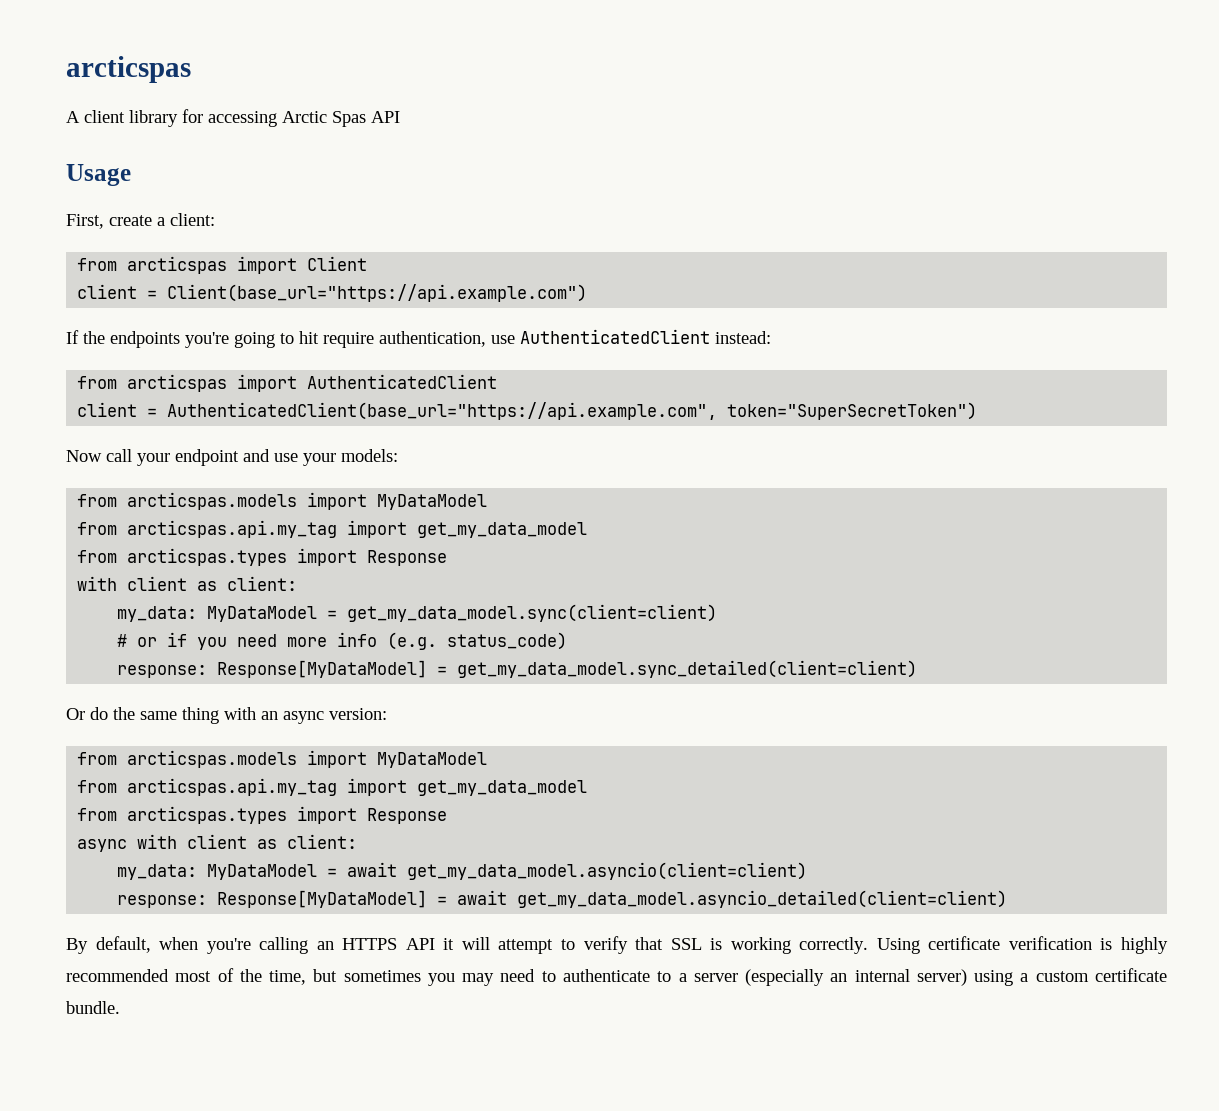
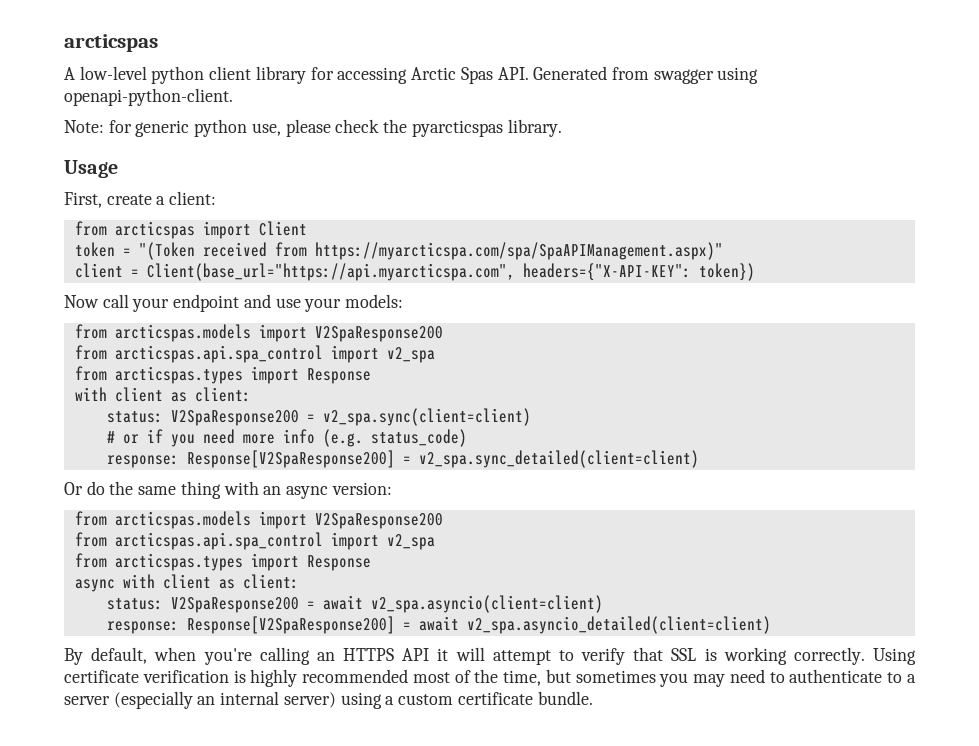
- A client library for accessing Arctic Spas API
+ A low-level python client library for accessing Arctic Spas API. Generated from swagger using openapi-python-client.
+ Note: for generic python use, please check the pyarcticspas library.
- client = Client(base_url="https://api.example.com")
- If the endpoints you're going to hit require authentication, use AuthenticatedClient instead:
- from arcticspas import AuthenticatedClient
- client = AuthenticatedClient(base_url="https://api.example.com", token="SuperSecretToken")
+ token = "(Token received from https://myarcticspa.com/spa/SpaAPIManagement.aspx)"
+ client = Client(base_url="https://api.myarcticspa.com", headers={"X-API-KEY": token})
  Now call your endpoint and use your models:
- from arcticspas.models import MyDataModel
- from arcticspas.api.my_tag import get_my_data_model
+ from arcticspas.models import V2SpaResponse200
+ from arcticspas.api.spa_control import v2_spa
- my_data: MyDataModel = get_my_data_model.sync(client=client)
+ status: V2SpaResponse200 = v2_spa.sync(client=client)
- response: Response[MyDataModel] = get_my_data_model.sync_detailed(client=client)
+ response: Response[V2SpaResponse200] = v2_spa.sync_detailed(client=client)
  Or do the same thing with an async version:
- from arcticspas.models import MyDataModel
- from arcticspas.api.my_tag import get_my_data_model
+ from arcticspas.models import V2SpaResponse200
+ from arcticspas.api.spa_control import v2_spa
- my_data: MyDataModel = await get_my_data_model.asyncio(client=client)
- response: Response[MyDataModel] = await get_my_data_model.asyncio_detailed(client=client)
+ status: V2SpaResponse200 = await v2_spa.asyncio(client=client)
+ response: Response[V2SpaResponse200] = await v2_spa.asyncio_detailed(client=client)

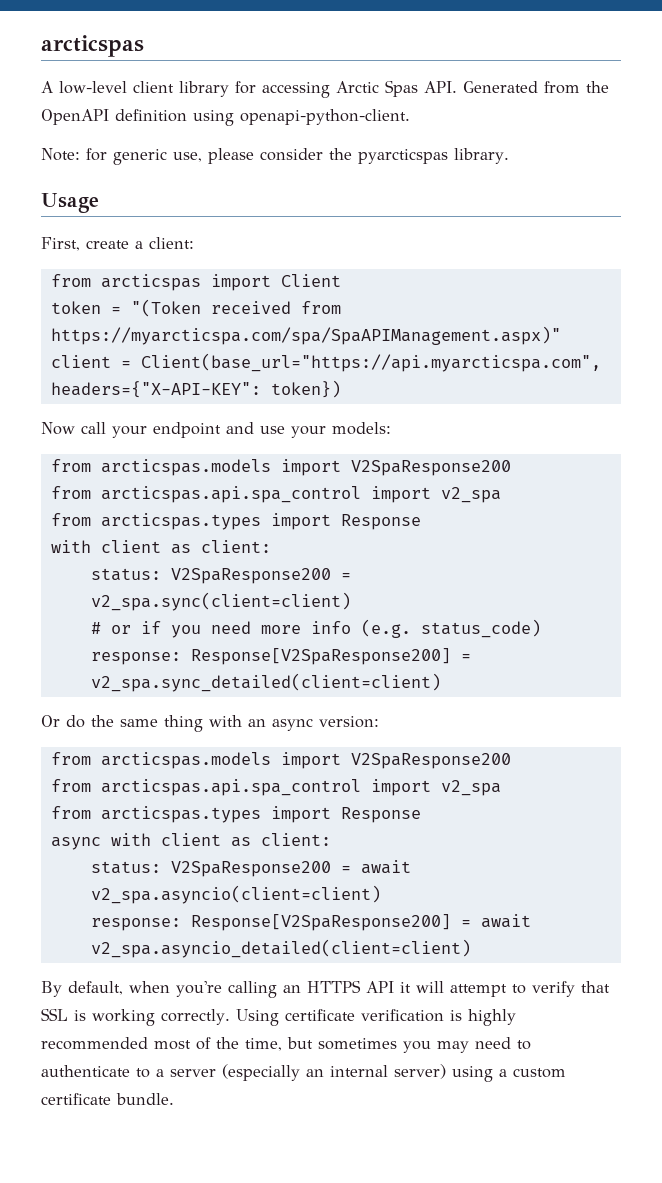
- A low-level python client library for accessing Arctic Spas API. Generated from swagger using openapi-python-client.
+ A low-level client library for accessing Arctic Spas API. Generated from the OpenAPI definition using openapi-python-client.
- Note: for generic python use, please check the pyarcticspas library.
+ Note: for generic use, please consider the pyarcticspas library.

